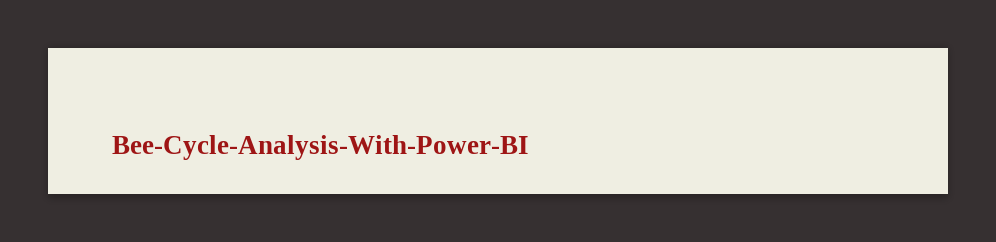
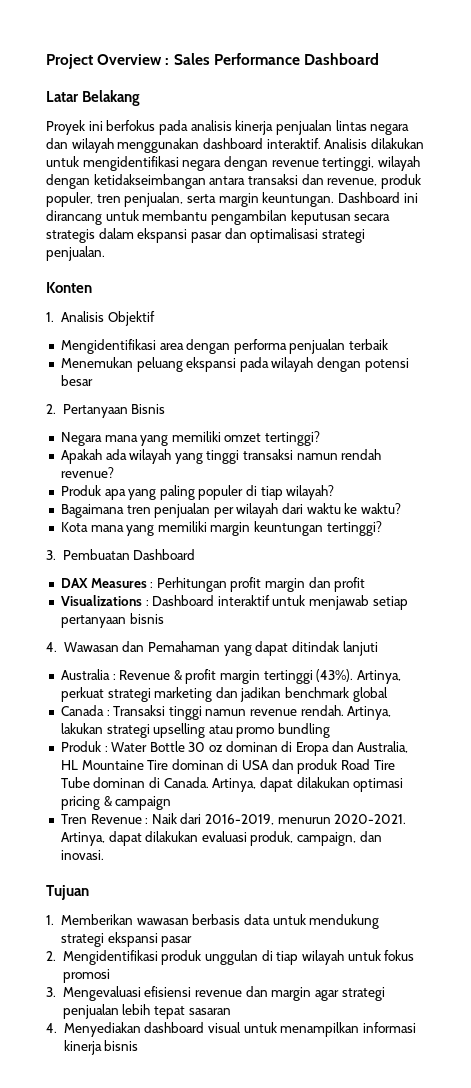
- Bee-Cycle-Analysis-With-Power-BI
+ Project Overview : Sales Performance Dashboard
+ Latar Belakang
+ Proyek ini berfokus pada analisis kinerja penjualan lintas negara dan wilayah menggunakan dashboard interaktif. Analisis dilakukan untuk mengidentifikasi negara dengan revenue tertinggi, wilayah dengan ketidakseimbangan antara transaksi dan revenue, produk populer, tren penjualan, serta margin keuntungan. Dashboard ini dirancang untuk membantu pengambilan keputusan secara strategis dalam ekspansi pasar dan optimalisasi strategi penjualan.
+ Konten
+ 1. Analisis Objektif
+ Mengidentifikasi area dengan performa penjualan terbaik
+ Menemukan peluang ekspansi pada wilayah dengan potensi besar
+ 2. Pertanyaan Bisnis
+ Negara mana yang memiliki omzet tertinggi?
+ Apakah ada wilayah yang tinggi transaksi namun rendah revenue?
+ Produk apa yang paling populer di tiap wilayah?
+ Bagaimana tren penjualan per wilayah dari waktu ke waktu?
+ Kota mana yang memiliki margin keuntungan tertinggi?
+ 3. Pembuatan Dashboard
+ DAX Measures : Perhitungan profit margin dan profit
+ Visualizations : Dashboard interaktif untuk menjawab setiap pertanyaan bisnis
+ 4. Wawasan dan Pemahaman yang dapat ditindak lanjuti
+ Australia : Revenue & profit margin tertinggi (43%). Artinya, perkuat strategi marketing dan jadikan benchmark global
+ Canada : Transaksi tinggi namun revenue rendah. Artinya, lakukan strategi upselling atau promo bundling
+ Produk : Water Bottle 30 oz dominan di Eropa dan Australia, HL Mountaine Tire dominan di USA dan produk Road Tire Tube dominan di Canada. Artinya, dapat dilakukan optimasi pricing & campaign
+ Tren Revenue : Naik dari 2016-2019, menurun 2020-2021. Artinya, dapat dilakukan evaluasi produk, campaign, dan inovasi.
+ Tujuan
+ 1. Memberikan wawasan berbasis data untuk mendukung strategi ekspansi pasar
+ 2. Mengidentifikasi produk unggulan di tiap wilayah untuk fokus promosi
+ 3. Mengevaluasi efisiensi revenue dan margin agar strategi penjualan lebih tepat sasaran
+ 4. Menyediakan dashboard visual untuk menampilkan informasi kinerja bisnis

